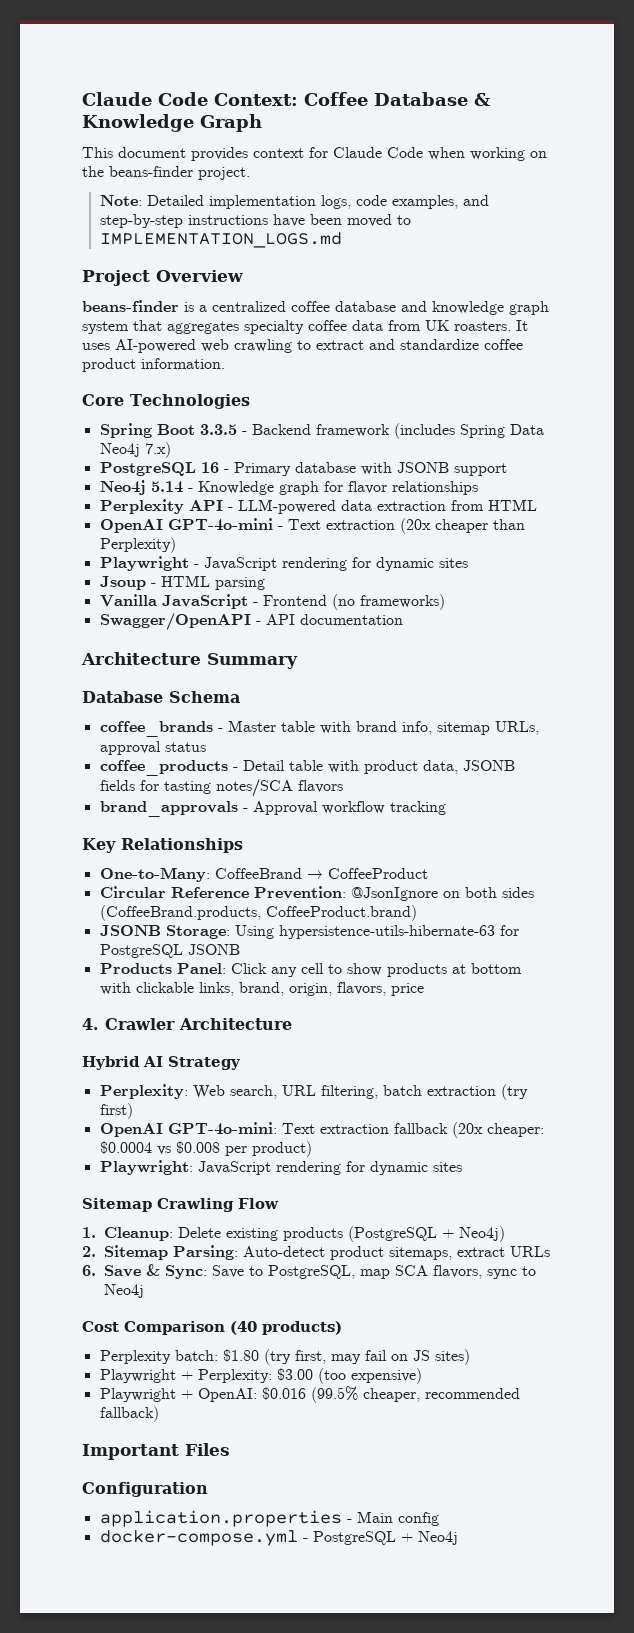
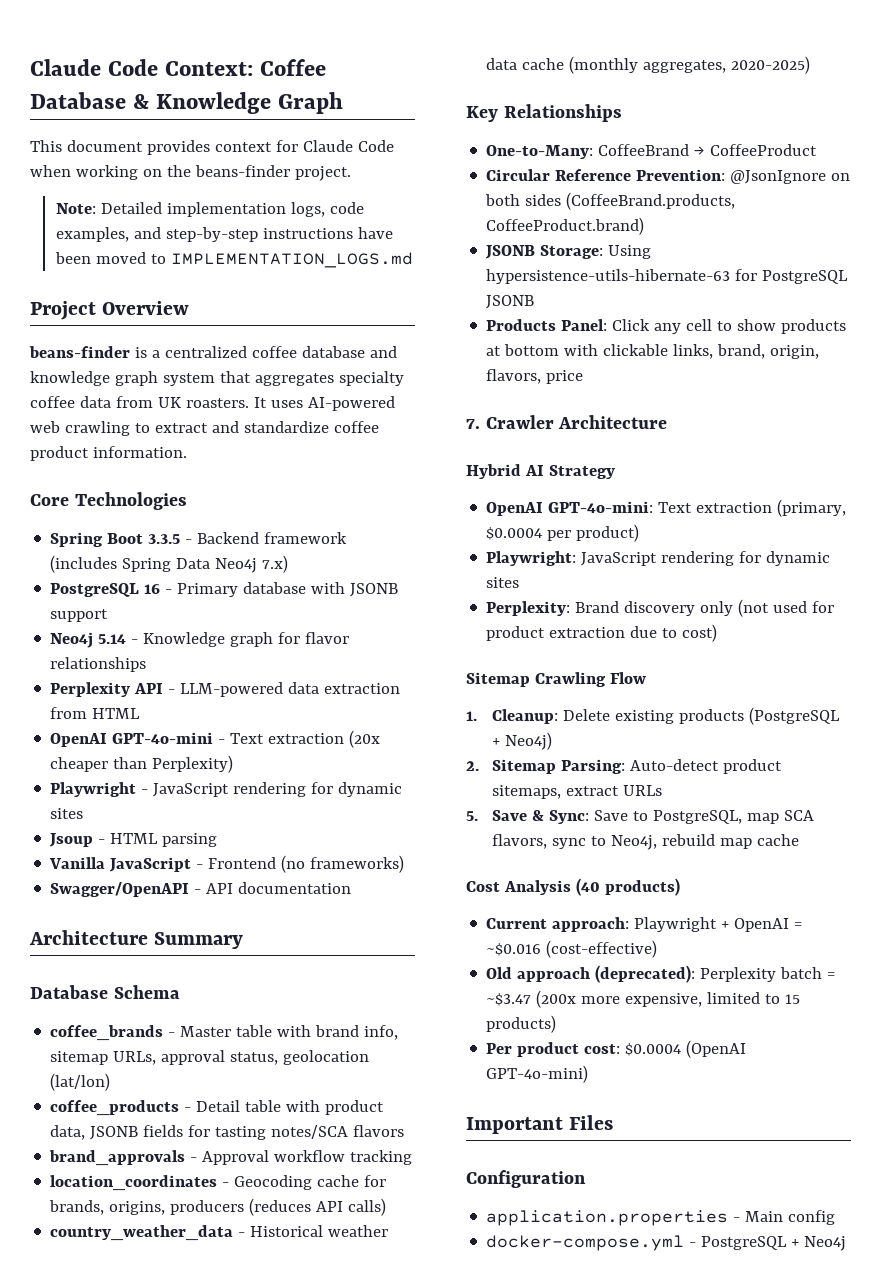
- coffee_brands - Master table with brand info, sitemap URLs, approval status
+ coffee_brands - Master table with brand info, sitemap URLs, approval status, geolocation (lat/lon)
+ location_coordinates - Geocoding cache for brands, origins, producers (reduces API calls)
+ country_weather_data - Historical weather data cache (monthly aggregates, 2020-2025)
- 4. Crawler Architecture
+ 7. Crawler Architecture
- Perplexity: Web search, URL filtering, batch extraction (try first)
- OpenAI GPT-4o-mini: Text extraction fallback (20x cheaper: $0.0004 vs $0.008 per product)
+ OpenAI GPT-4o-mini: Text extraction (primary, $0.0004 per product)
+ Perplexity: Brand discovery only (not used for product extraction due to cost)
- 6. Save & Sync: Save to PostgreSQL, map SCA flavors, sync to Neo4j
+ 5. Save & Sync: Save to PostgreSQL, map SCA flavors, sync to Neo4j, rebuild map cache
- Cost Comparison (40 products)
+ Cost Analysis (40 products)
- Perplexity batch: $1.80 (try first, may fail on JS sites)
- Playwright + Perplexity: $3.00 (too expensive)
- Playwright + OpenAI: $0.016 (99.5% cheaper, recommended fallback)
+ Current approach: Playwright + OpenAI = ~$0.016 (cost-effective)
+ Old approach (deprecated): Perplexity batch = ~$3.47 (200x more expensive, limited to 15 products)
+ Per product cost: $0.0004 (OpenAI GPT-4o-mini)

